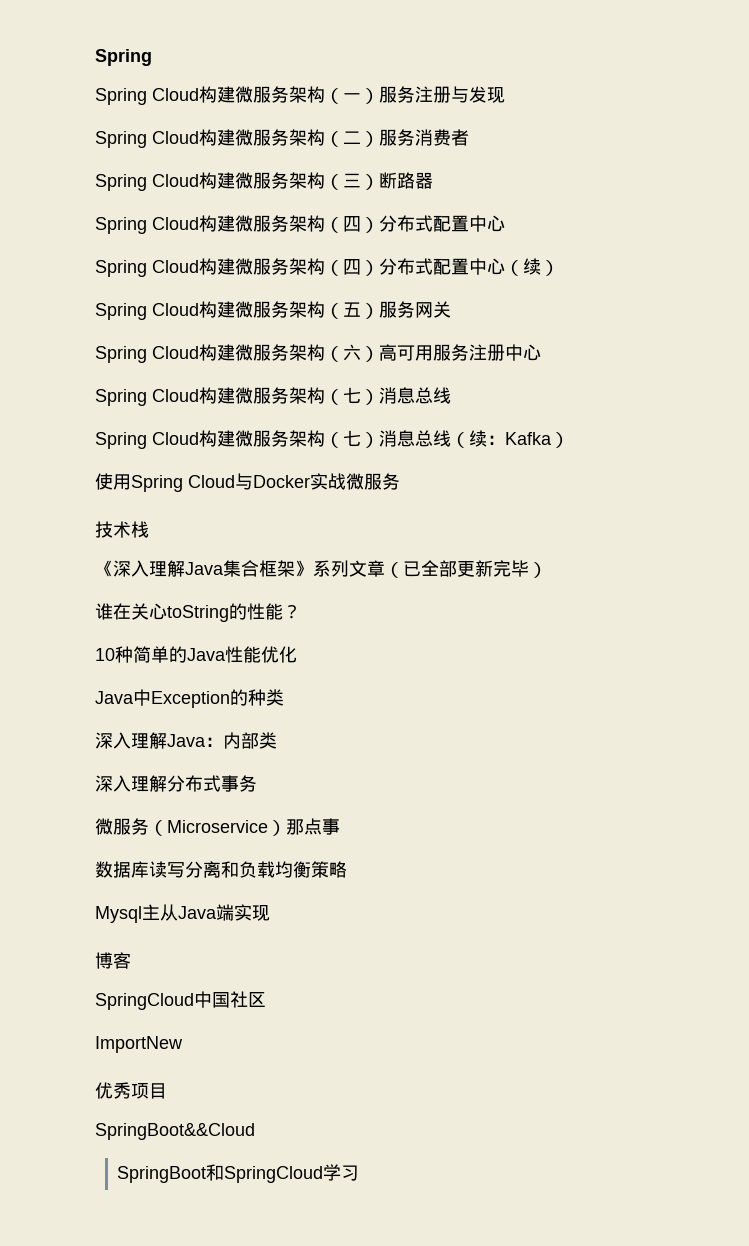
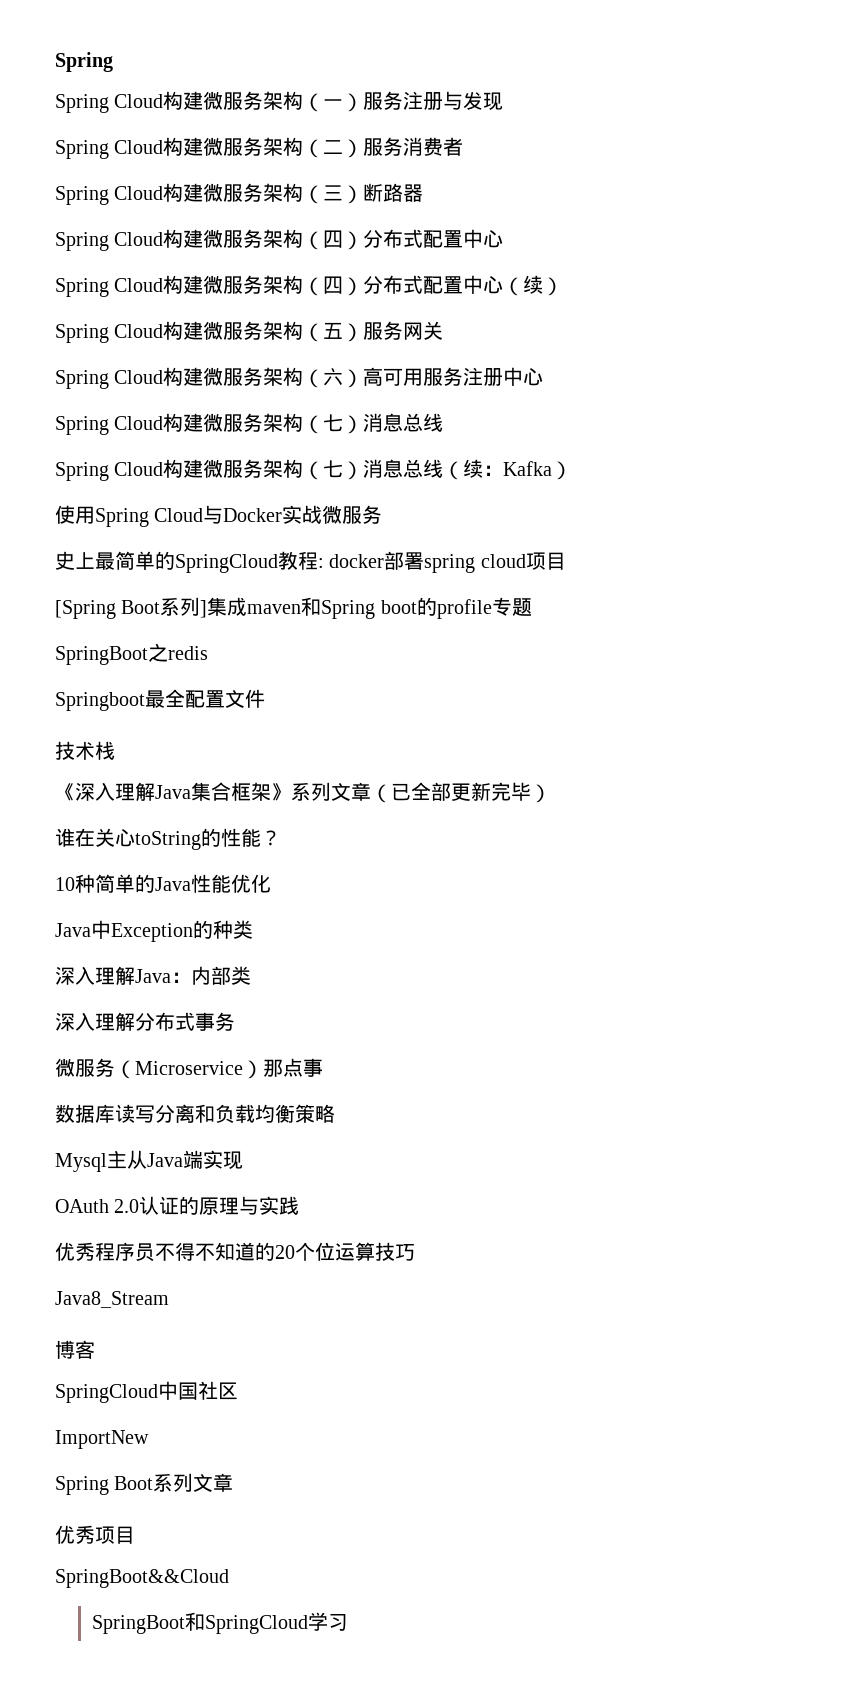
+ 史上最简单的SpringCloud教程: docker部署spring cloud项目
+ [Spring Boot系列]集成maven和Spring boot的profile专题
+ SpringBoot之redis
+ Springboot最全配置文件
+ OAuth 2.0认证的原理与实践
+ 优秀程序员不得不知道的20个位运算技巧
+ Java8_Stream
+ Spring Boot系列文章

